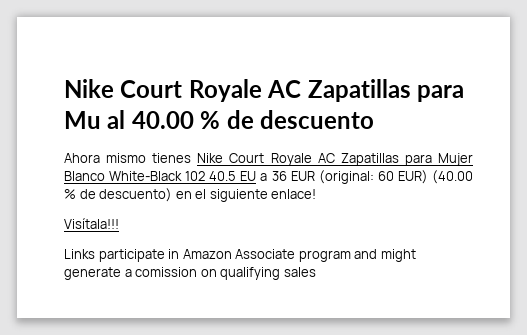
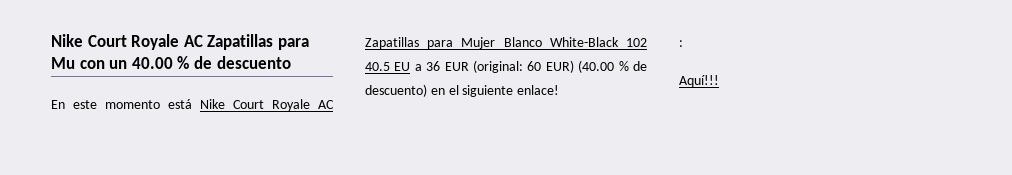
- Nike Court Royale AC Zapatillas para Mu al 40.00 % de descuento
+ Nike Court Royale AC Zapatillas para Mu con un 40.00 % de descuento
- Ahora mismo tienes Nike Court Royale AC Zapatillas para Mujer Blanco White-Black 102 40.5 EU a 36 EUR (original: 60 EUR) (40.00 % de descuento) en el siguiente enlace!
+ En este momento está Nike Court Royale AC Zapatillas para Mujer Blanco White-Black 102 40.5 EU a 36 EUR (original: 60 EUR) (40.00 % de descuento) en el siguiente enlace!
- Visítala!!!
- Links participate in Amazon Associate program and might generate a comission on qualifying sales
+ :
+ Aquí!!!

